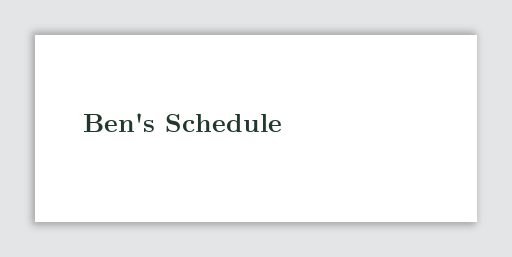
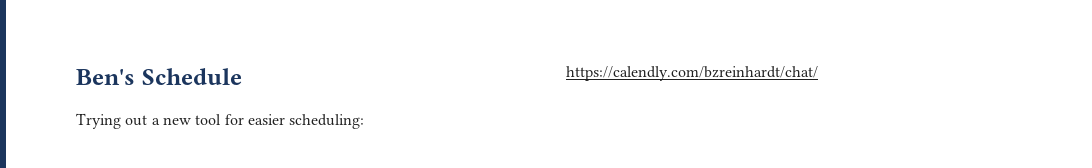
+ Trying out a new tool for easier scheduling: https://calendly.com/bzreinhardt/chat/

